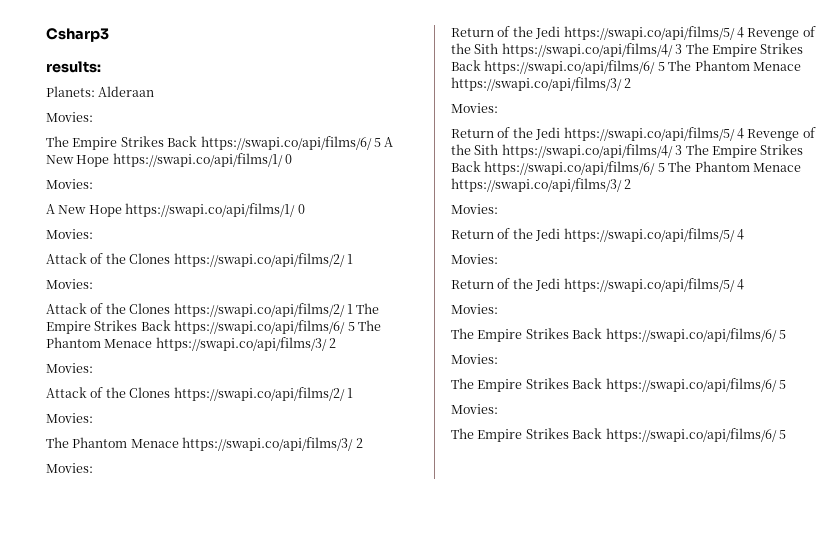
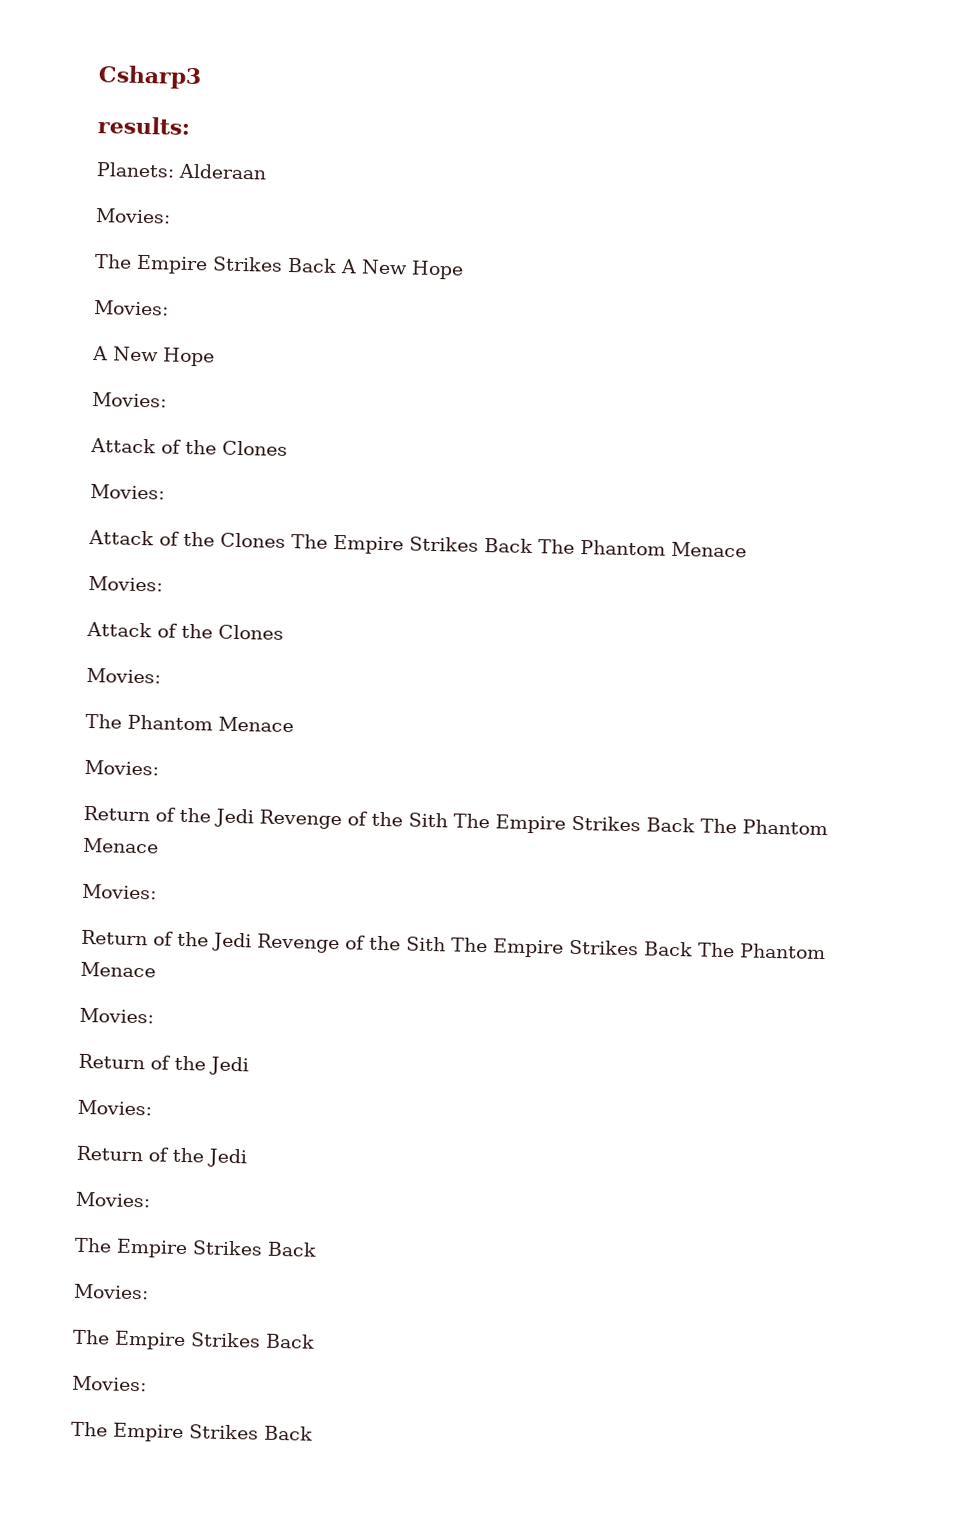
- The Empire Strikes Back https://swapi.co/api/films/6/ 5 A New Hope https://swapi.co/api/films/1/ 0
+ The Empire Strikes Back A New Hope
  Movies:
- A New Hope https://swapi.co/api/films/1/ 0
+ A New Hope
  Movies:
- Attack of the Clones https://swapi.co/api/films/2/ 1
+ Attack of the Clones
  Movies:
- Attack of the Clones https://swapi.co/api/films/2/ 1 The Empire Strikes Back https://swapi.co/api/films/6/ 5 The Phantom Menace https://swapi.co/api/films/3/ 2
+ Attack of the Clones The Empire Strikes Back The Phantom Menace
  Movies:
- Attack of the Clones https://swapi.co/api/films/2/ 1
+ Attack of the Clones
  Movies:
- The Phantom Menace https://swapi.co/api/films/3/ 2
+ The Phantom Menace
  Movies:
- Return of the Jedi https://swapi.co/api/films/5/ 4 Revenge of the Sith https://swapi.co/api/films/4/ 3 The Empire Strikes Back https://swapi.co/api/films/6/ 5 The Phantom Menace https://swapi.co/api/films/3/ 2
+ Return of the Jedi Revenge of the Sith The Empire Strikes Back The Phantom Menace
  Movies:
- Return of the Jedi https://swapi.co/api/films/5/ 4 Revenge of the Sith https://swapi.co/api/films/4/ 3 The Empire Strikes Back https://swapi.co/api/films/6/ 5 The Phantom Menace https://swapi.co/api/films/3/ 2
+ Return of the Jedi Revenge of the Sith The Empire Strikes Back The Phantom Menace
  Movies:
- Return of the Jedi https://swapi.co/api/films/5/ 4
+ Return of the Jedi
  Movies:
- Return of the Jedi https://swapi.co/api/films/5/ 4
+ Return of the Jedi
  Movies:
- The Empire Strikes Back https://swapi.co/api/films/6/ 5
+ The Empire Strikes Back
  Movies:
- The Empire Strikes Back https://swapi.co/api/films/6/ 5
+ The Empire Strikes Back
  Movies:
- The Empire Strikes Back https://swapi.co/api/films/6/ 5
+ The Empire Strikes Back

